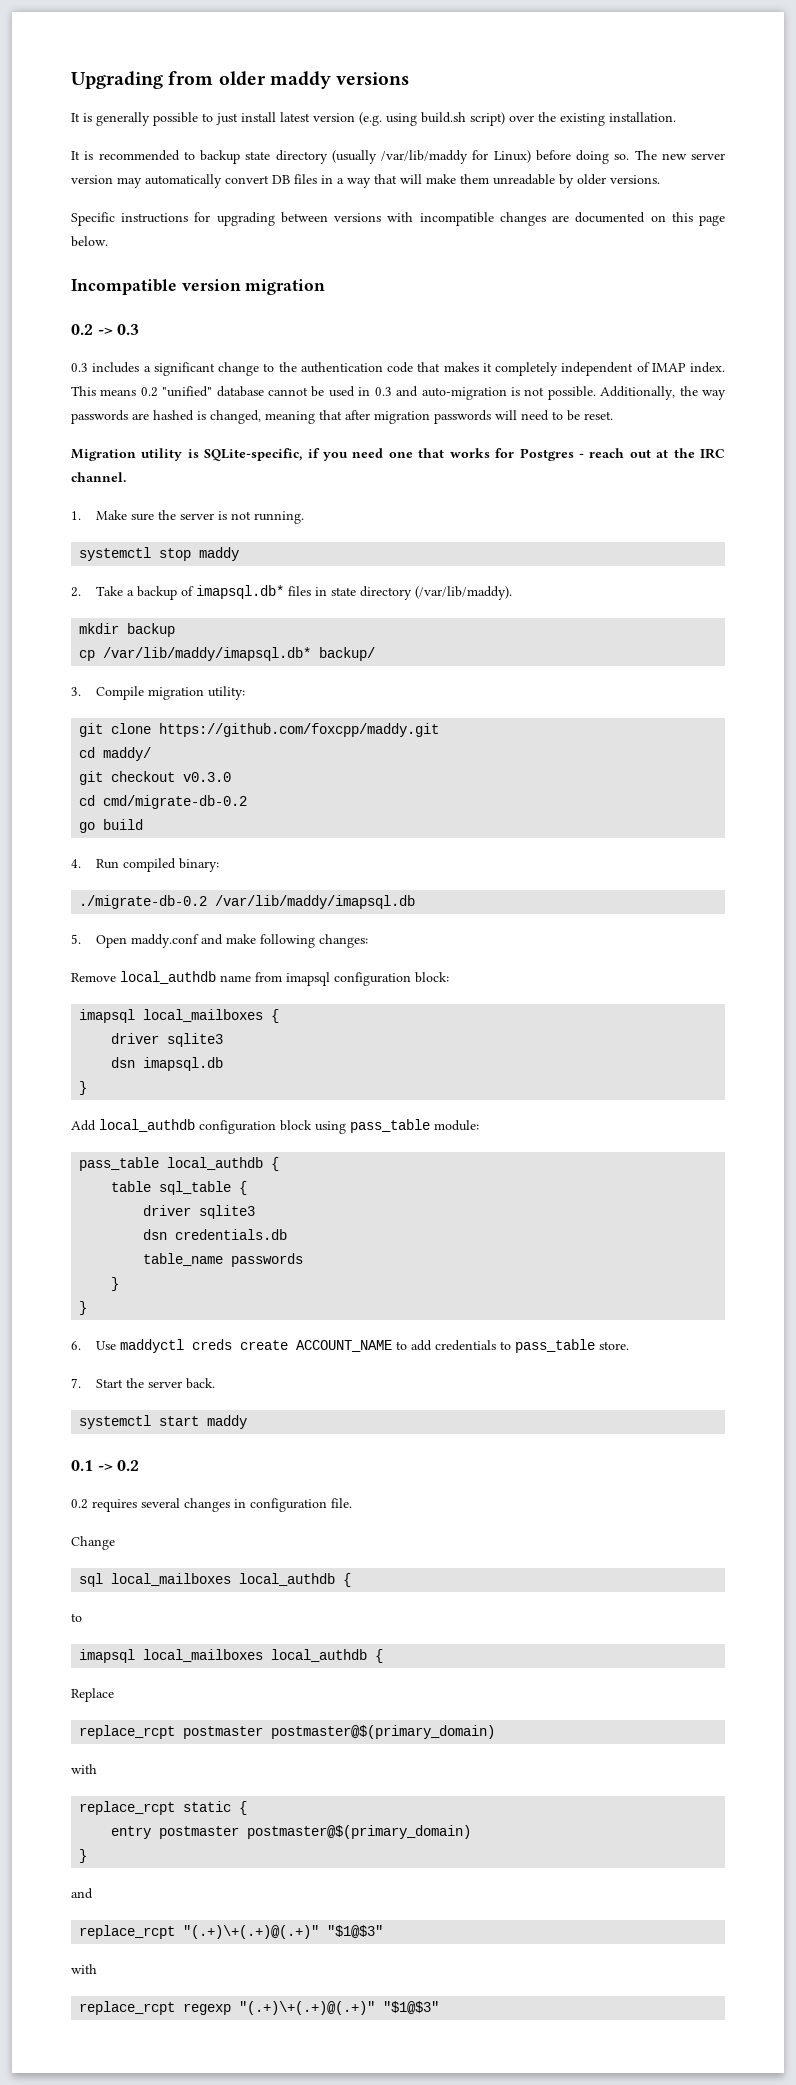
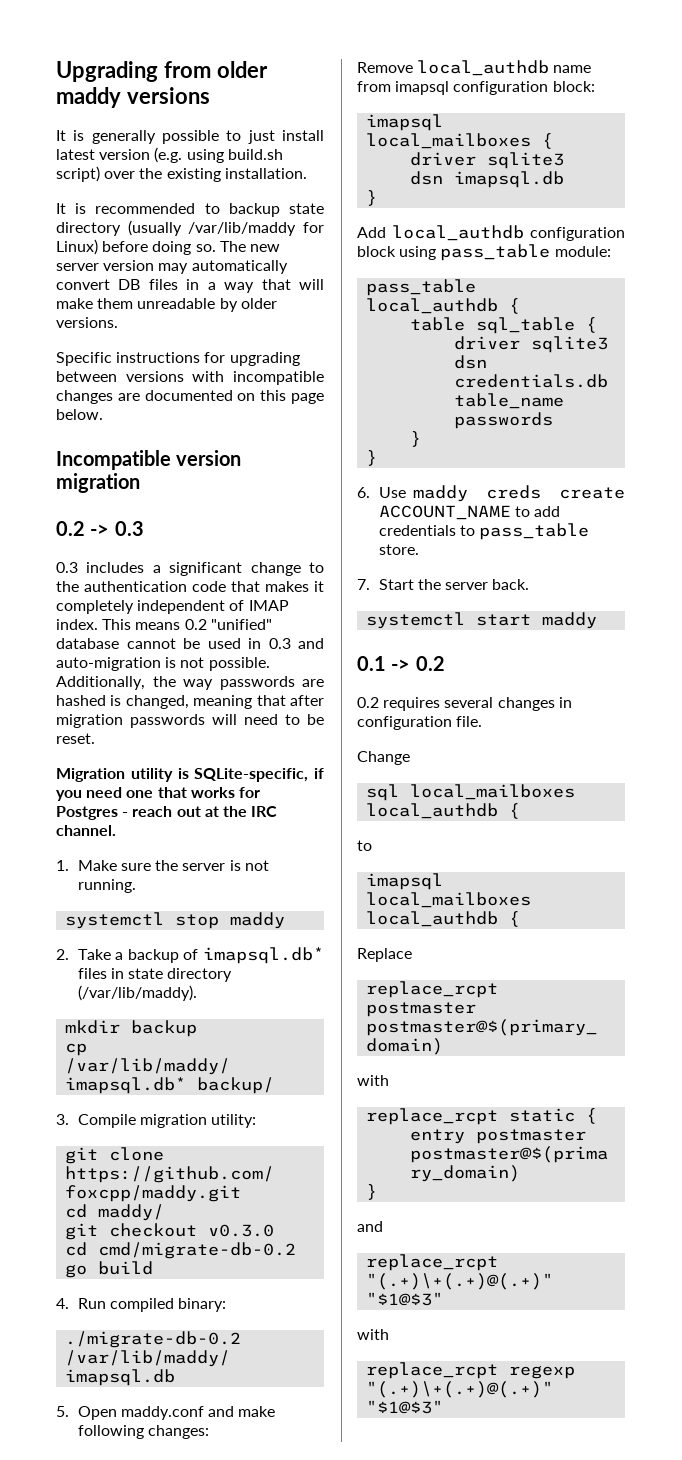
- 6. Use maddyctl creds create ACCOUNT_NAME to add credentials to pass_table store.
+ 6. Use maddy creds create ACCOUNT_NAME to add credentials to pass_table store.

